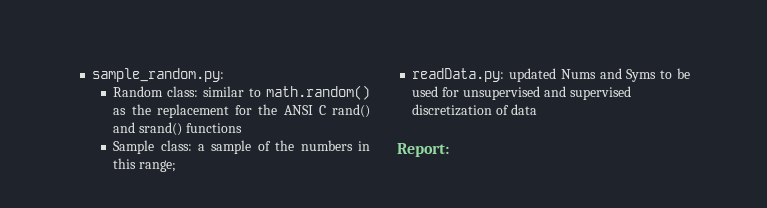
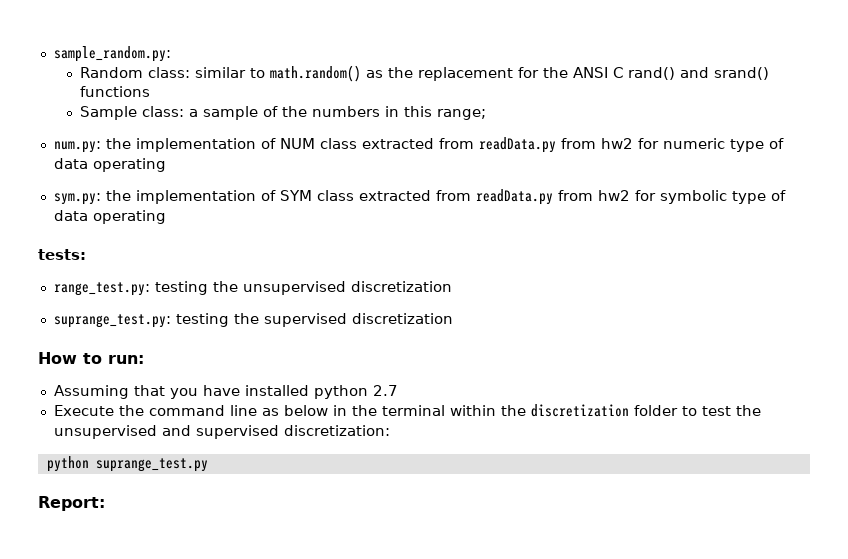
- readData.py: updated Nums and Syms to be used for unsupervised and supervised discretization of data
+ num.py: the implementation of NUM class extracted from readData.py from hw2 for numeric type of data operating
+ sym.py: the implementation of SYM class extracted from readData.py from hw2 for symbolic type of data operating
+ tests:
+ range_test.py: testing the unsupervised discretization
+ suprange_test.py: testing the supervised discretization
+ How to run:
+ Assuming that you have installed python 2.7
+ Execute the command line as below in the terminal within the discretization folder to test the unsupervised and supervised discretization:
+ python suprange_test.py

